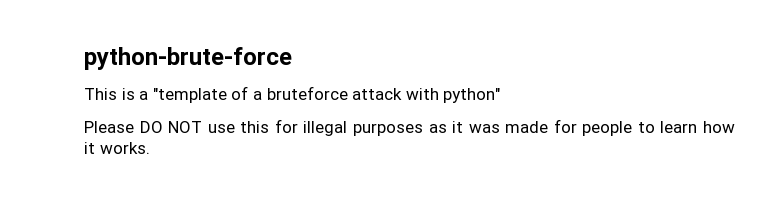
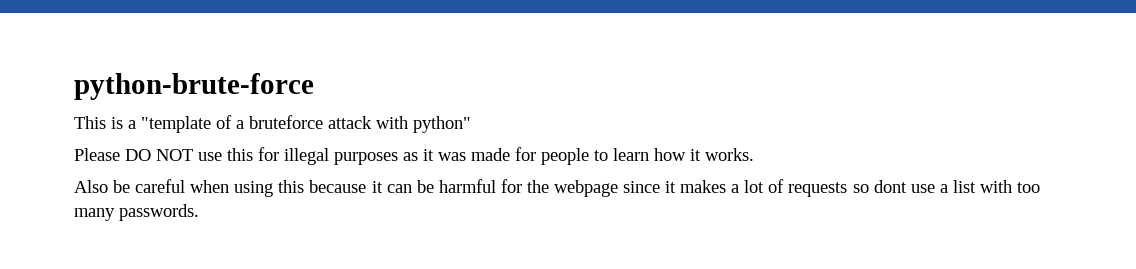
+ Also be careful when using this because it can be harmful for the webpage since it makes a lot of requests so dont use a list with too many passwords.

